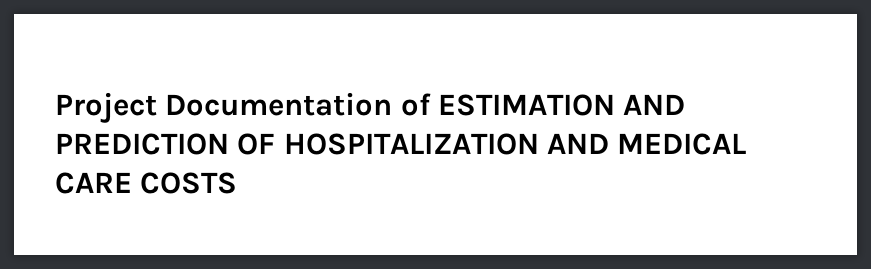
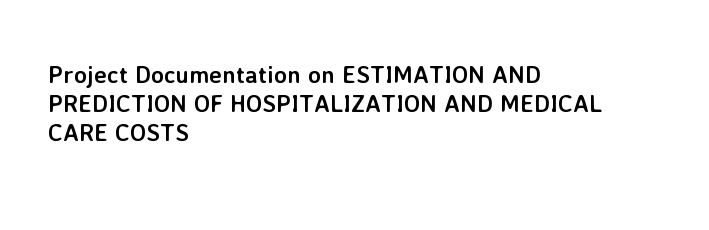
- Project Documentation of ESTIMATION AND PREDICTION OF HOSPITALIZATION AND MEDICAL CARE COSTS
+ Project Documentation on ESTIMATION AND PREDICTION OF HOSPITALIZATION AND MEDICAL CARE COSTS

